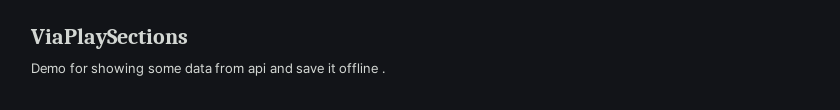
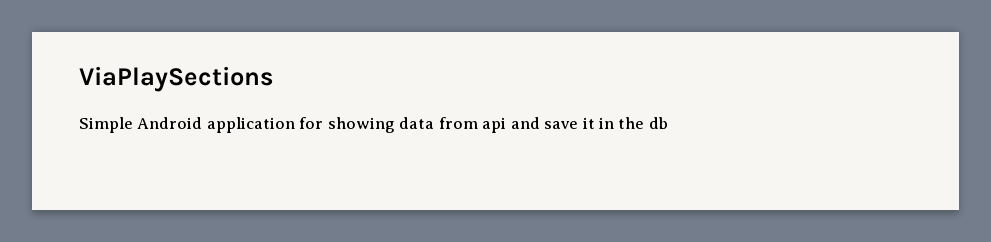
- Demo for showing some data from api and save it offline .
+ Simple Android application for showing data from api and save it in the db

